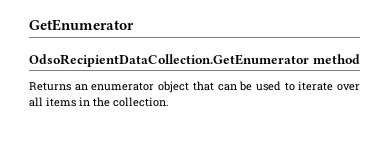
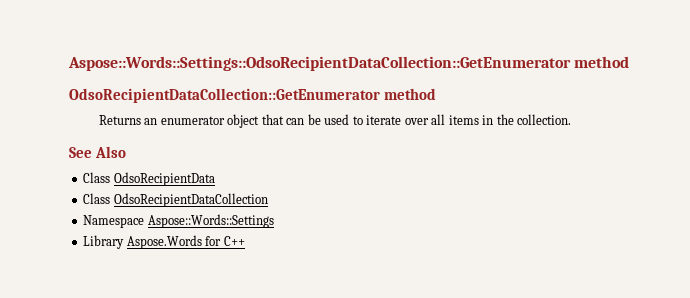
- GetEnumerator
- OdsoRecipientDataCollection.GetEnumerator method
+ Aspose::Words::Settings::OdsoRecipientDataCollection::GetEnumerator method
+ OdsoRecipientDataCollection::GetEnumerator method
+ See Also
+ Class OdsoRecipientData
+ Class OdsoRecipientDataCollection
+ Namespace Aspose::Words::Settings
+ Library Aspose.Words for C++

